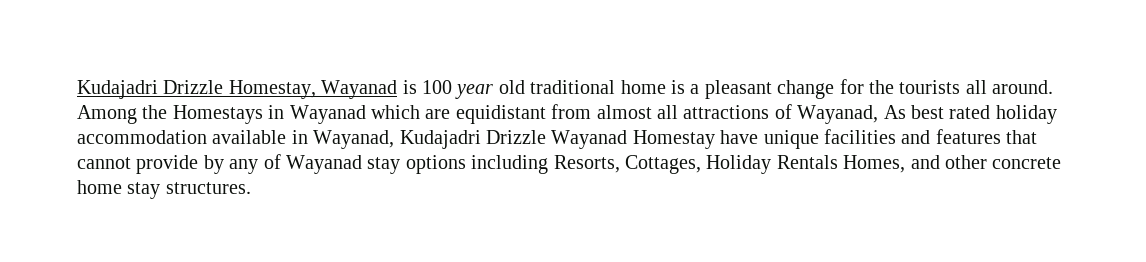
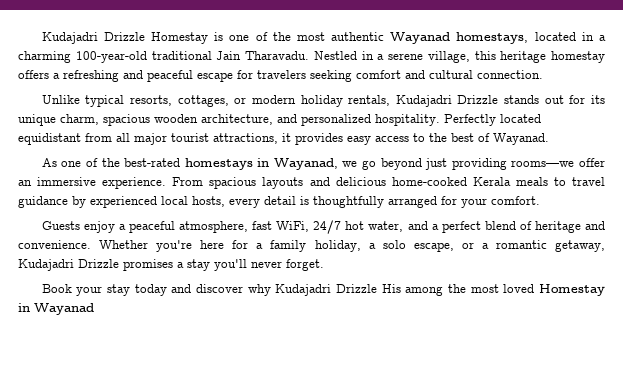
- Kudajadri Drizzle Homestay, Wayanad is 100 year old traditional home is a pleasant change for the tourists all around. Among the Homestays in Wayanad which are equidistant from almost all attractions of Wayanad, As best rated holiday accommodation available in Wayanad, Kudajadri Drizzle Wayanad Homestay have unique facilities and features that cannot provide by any of Wayanad stay options including Resorts, Cottages, Holiday Rentals Homes, and other concrete home stay structures.
+ Kudajadri Drizzle Homestay is one of the most authentic Wayanad homestays, located in a charming 100-year-old traditional Jain Tharavadu. Nestled in a serene village, this heritage homestay offers a refreshing and peaceful escape for travelers seeking comfort and cultural connection.
+ Unlike typical resorts, cottages, or modern holiday rentals, Kudajadri Drizzle stands out for its unique charm, spacious wooden architecture, and personalized hospitality. Perfectly located equidistant from all major tourist attractions, it provides easy access to the best of Wayanad.
+ As one of the best-rated homestays in Wayanad, we go beyond just providing rooms—we offer an immersive experience. From spacious layouts and delicious home-cooked Kerala meals to travel guidance by experienced local hosts, every detail is thoughtfully arranged for your comfort.
+ Guests enjoy a peaceful atmosphere, fast WiFi, 24/7 hot water, and a perfect blend of heritage and convenience. Whether you're here for a family holiday, a solo escape, or a romantic getaway, Kudajadri Drizzle promises a stay you'll never forget.
+ Book your stay today and discover why Kudajadri Drizzle His among the most loved Homestay in Wayanad

